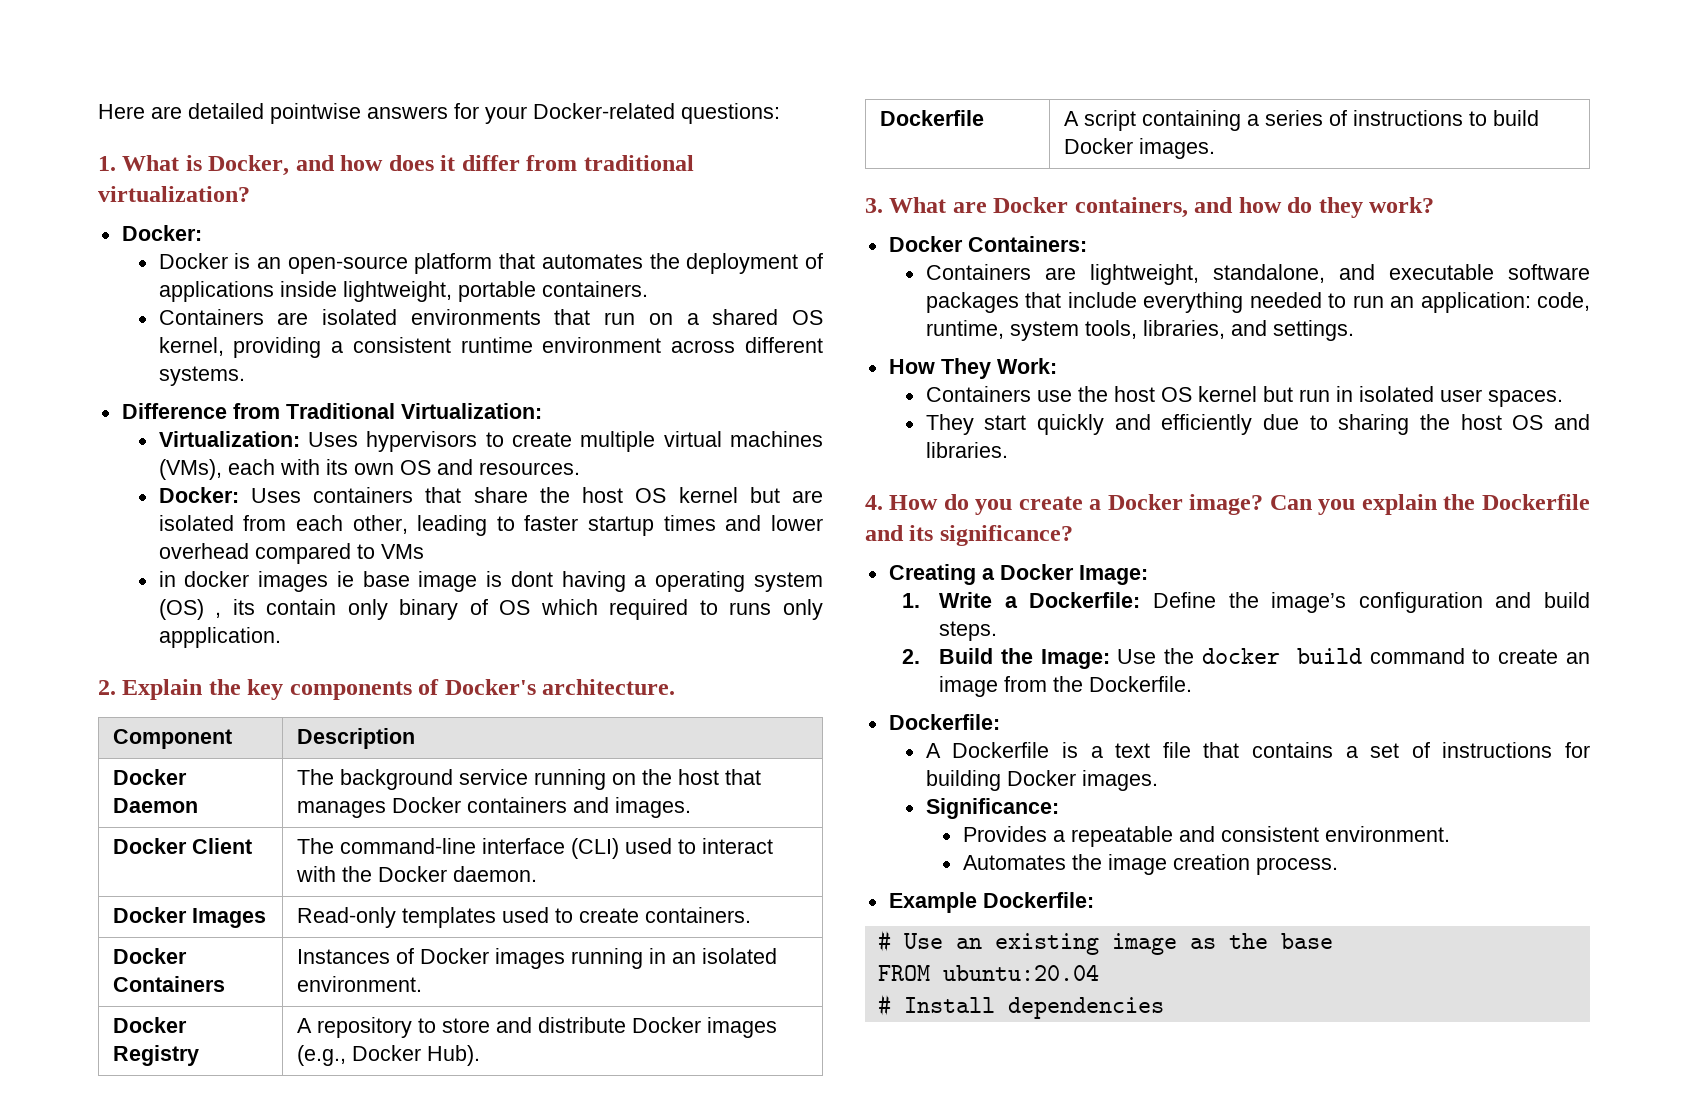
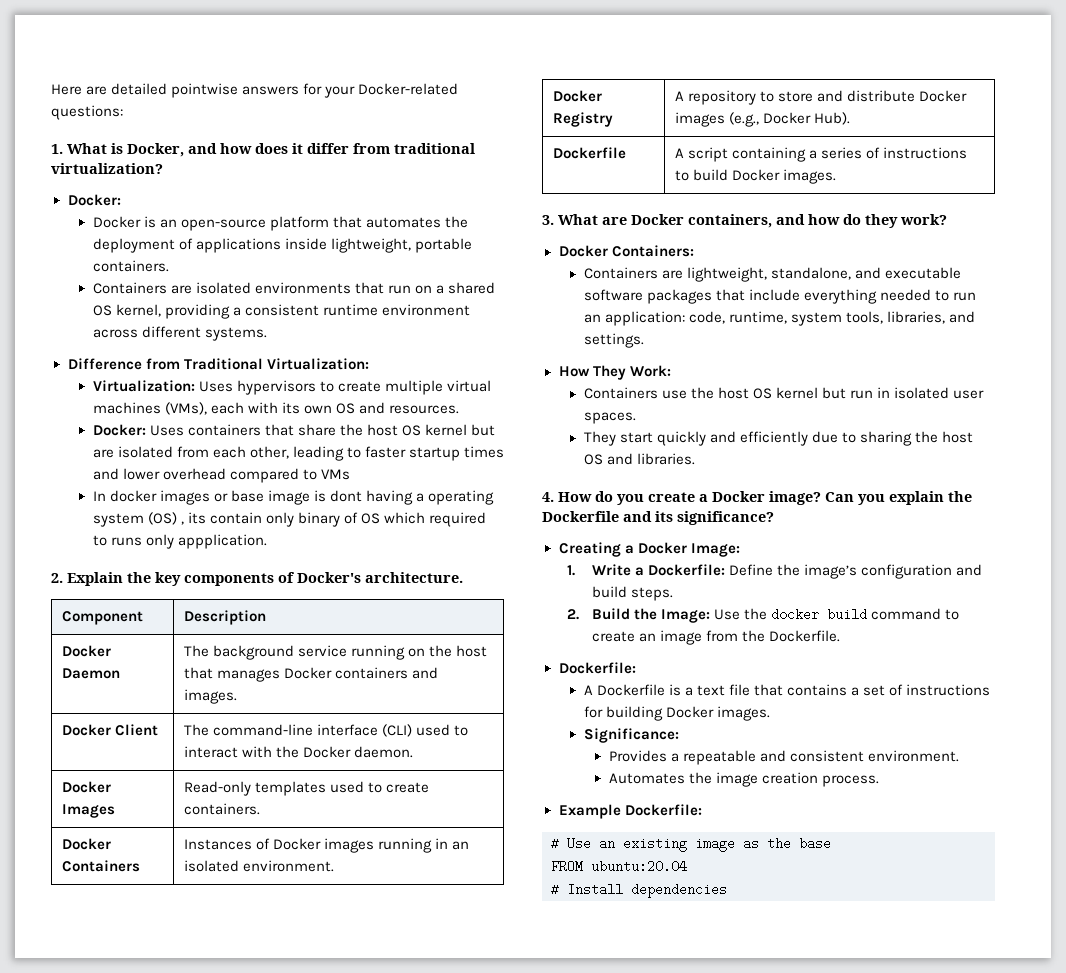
- in docker images ie base image is dont having a operating system (OS) , its contain only binary of OS which required to runs only appplication.
+ In docker images or base image is dont having a operating system (OS) , its contain only binary of OS which required to runs only appplication.

